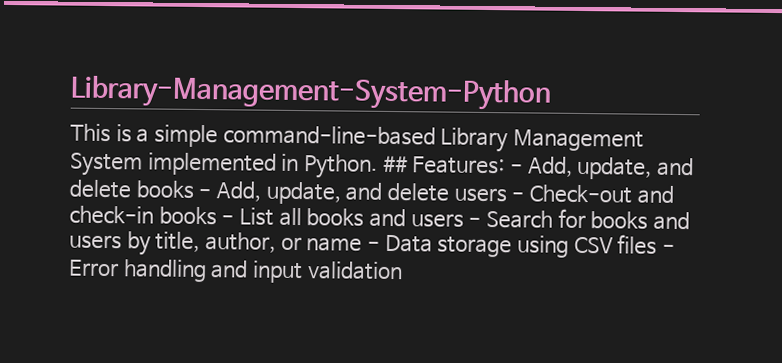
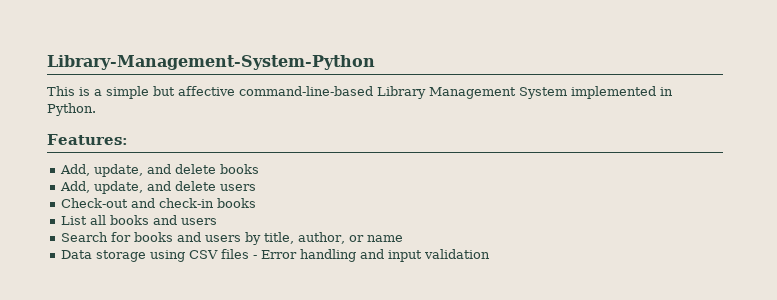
- This is a simple command-line-based Library Management System implemented in Python. ## Features: - Add, update, and delete books - Add, update, and delete users - Check-out and check-in books - List all books and users - Search for books and users by title, author, or name - Data storage using CSV files - Error handling and input validation
+ This is a simple but affective command-line-based Library Management System implemented in Python.
+ Features:
+ Add, update, and delete books
+ Add, update, and delete users
+ Check-out and check-in books
+ List all books and users
+ Search for books and users by title, author, or name
+ Data storage using CSV files - Error handling and input validation

